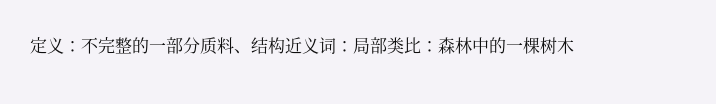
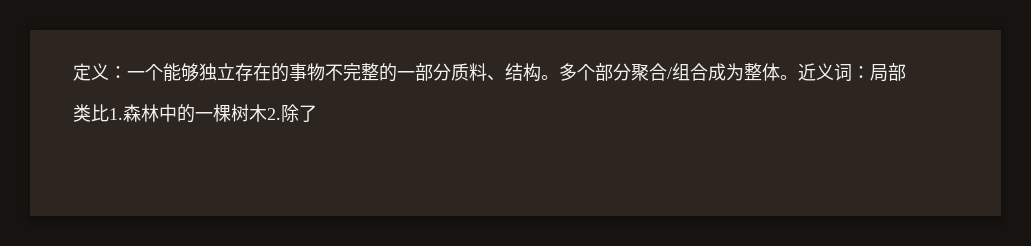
- 定义：不完整的一部分质料、结构近义词：局部类比：森林中的一棵树木
+ 定义：一个能够独立存在的事物不完整的一部分质料、结构。多个部分聚合/组合成为整体。近义词：局部
+ 类比1.森林中的一棵树木2.除了

